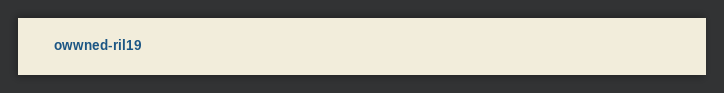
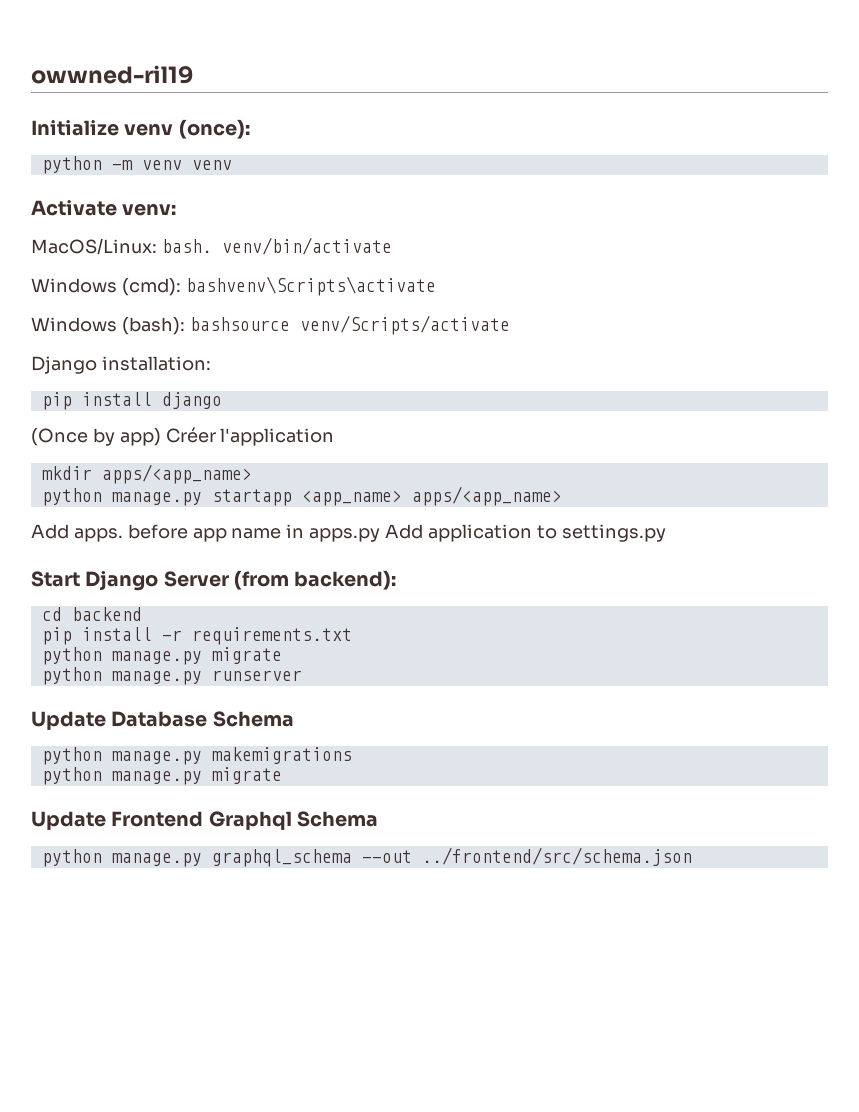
+ Initialize venv (once):
+ python -m venv venv
+ Activate venv:
+ MacOS/Linux: bash. venv/bin/activate
+ Windows (cmd): bashvenv\Scripts\activate
+ Windows (bash): bashsource venv/Scripts/activate
+ Django installation:
+ pip install django
+ (Once by app) Créer l'application
+ mkdir apps/<app_name>
+ python manage.py startapp <app_name> apps/<app_name>
+ Add apps. before app name in apps.py Add application to settings.py
+ Start Django Server (from backend):
+ cd backend
+ pip install -r requirements.txt
+ python manage.py migrate
+ python manage.py runserver
+ Update Database Schema
+ python manage.py makemigrations
+ python manage.py migrate
+ Update Frontend Graphql Schema
+ python manage.py graphql_schema --out ../frontend/src/schema.json

